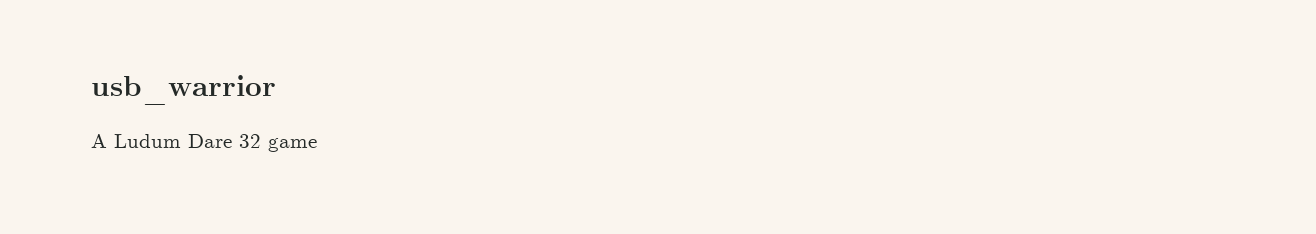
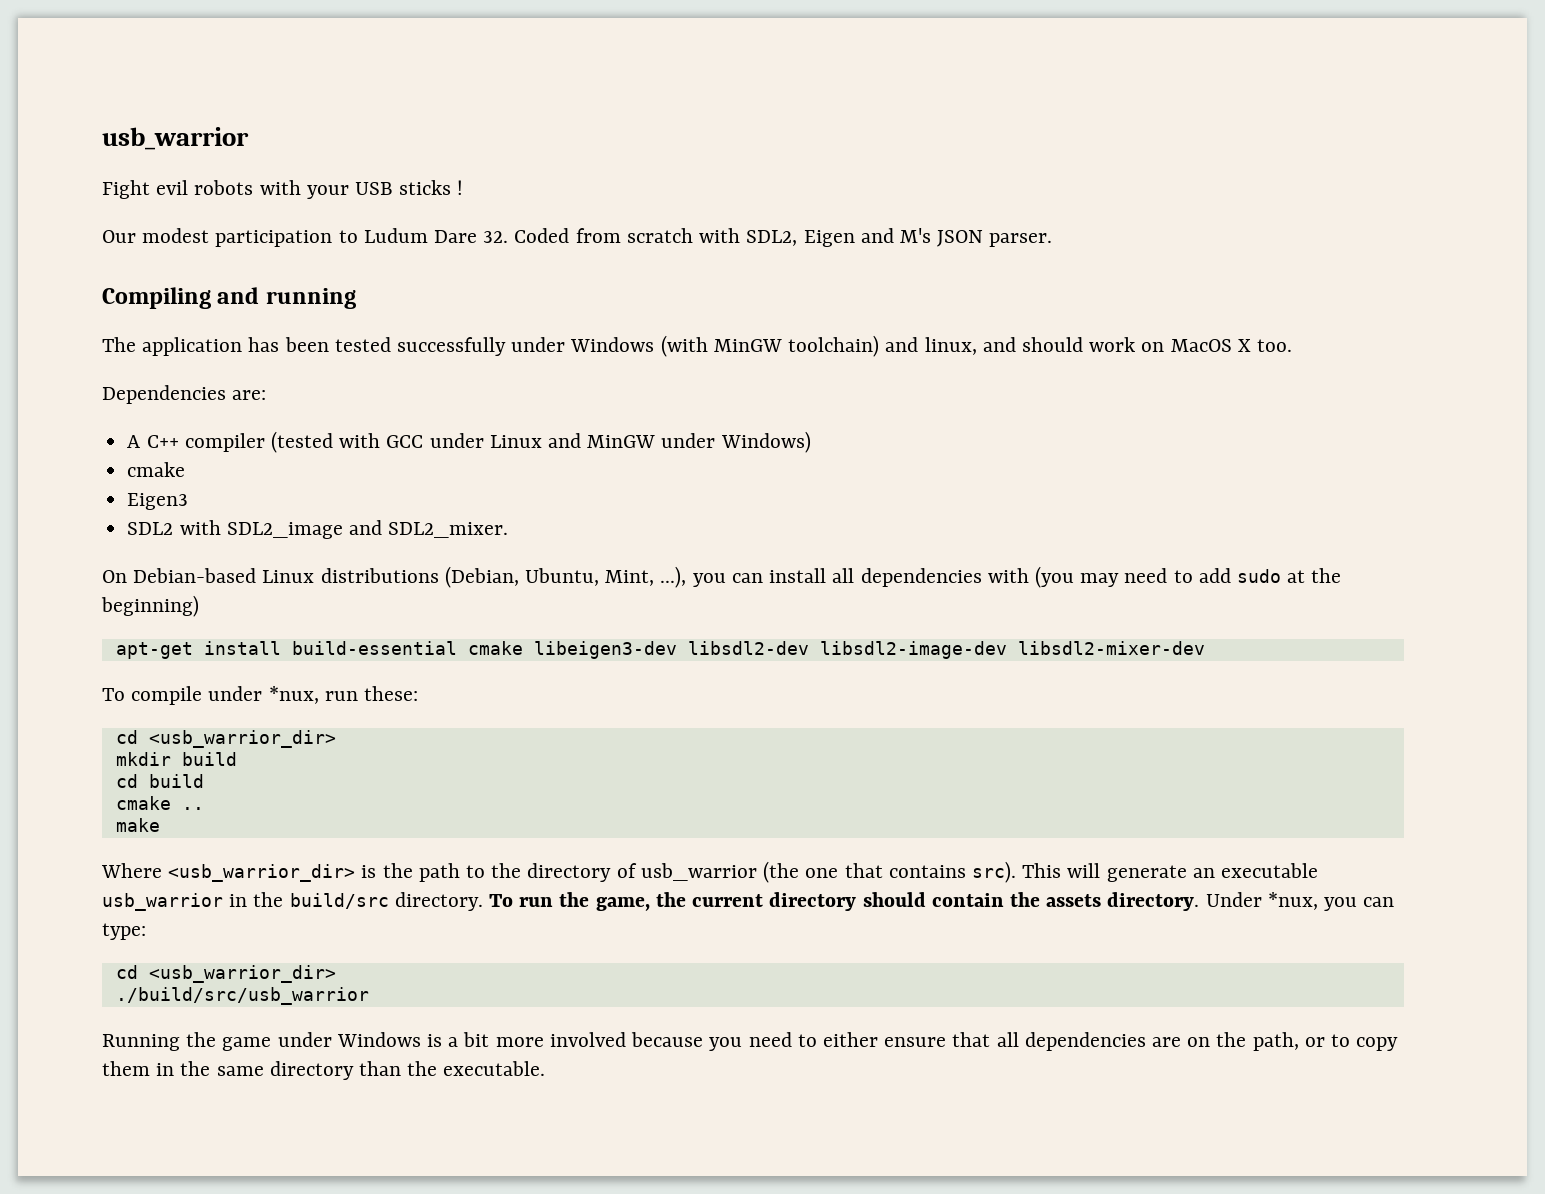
- A Ludum Dare 32 game
+ Fight evil robots with your USB sticks !
+ Our modest participation to Ludum Dare 32. Coded from scratch with SDL2, Eigen and M's JSON parser.
+ Compiling and running
+ The application has been tested successfully under Windows (with MinGW toolchain) and linux, and should work on MacOS X too.
+ Dependencies are:
+ A C++ compiler (tested with GCC under Linux and MinGW under Windows)
+ cmake
+ Eigen3
+ SDL2 with SDL2_image and SDL2_mixer.
+ On Debian-based Linux distributions (Debian, Ubuntu, Mint, ...), you can install all dependencies with (you may need to add sudo at the beginning)
+ apt-get install build-essential cmake libeigen3-dev libsdl2-dev libsdl2-image-dev libsdl2-mixer-dev
+ To compile under *nux, run these:
+ cd <usb_warrior_dir>
+ mkdir build
+ cd build
+ cmake ..
+ make
+ Where <usb_warrior_dir> is the path to the directory of usb_warrior (the one that contains src). This will generate an executable usb_warrior in the build/src directory. To run the game, the current directory should contain the assets directory. Under *nux, you can type:
+ cd <usb_warrior_dir>
+ ./build/src/usb_warrior
+ Running the game under Windows is a bit more involved because you need to either ensure that all dependencies are on the path, or to copy them in the same directory than the executable.

